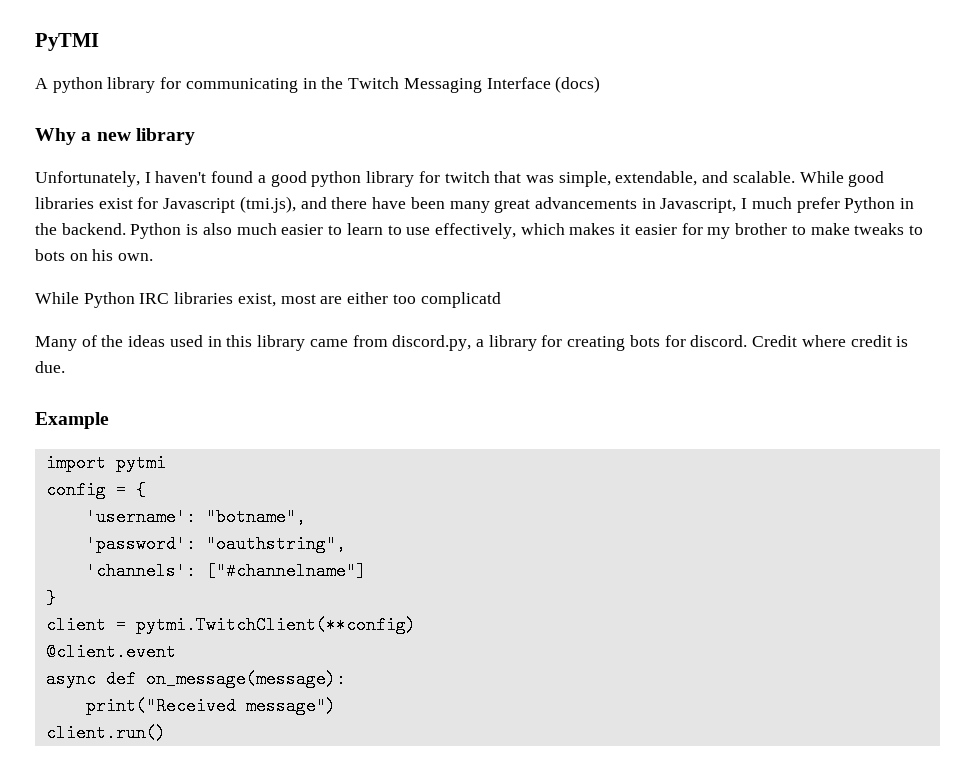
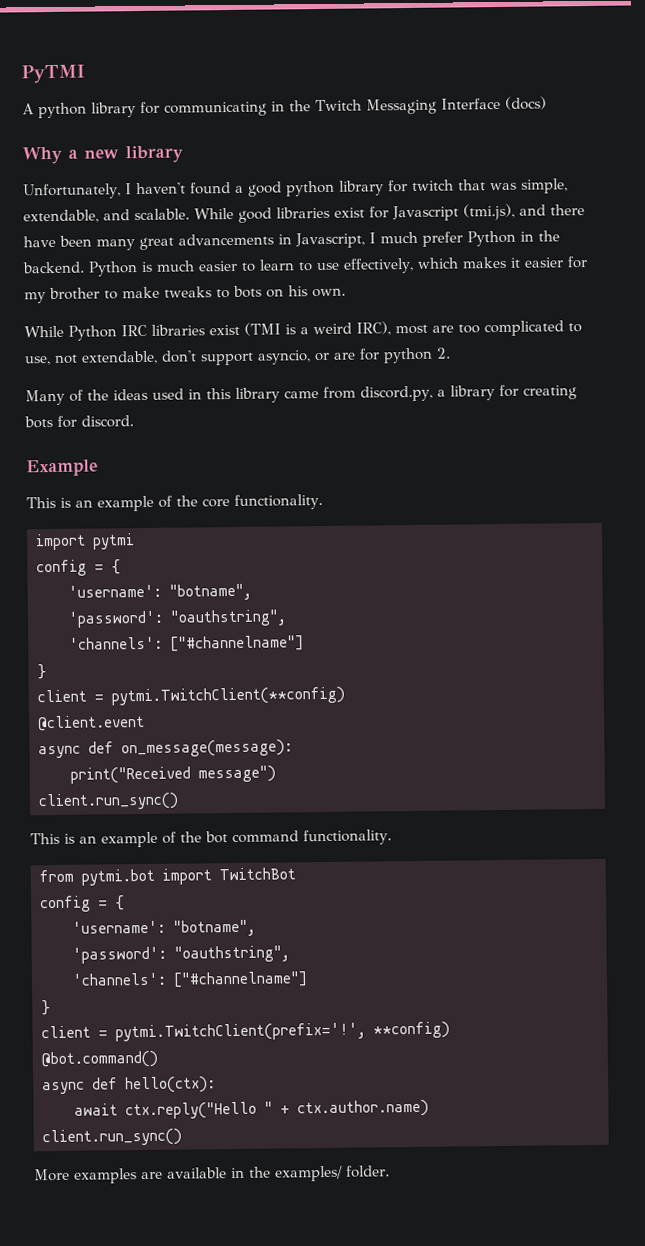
- Python is also much easier to learn to use effectively, which makes it easier for my brother to make tweaks to bots on his own.
+ Python is much easier to learn to use effectively, which makes it easier for my brother to make tweaks to bots on his own.
- While Python IRC libraries exist, most are either too complicatd
+ While Python IRC libraries exist (TMI is a weird IRC), most are too complicated to use, not extendable, don't support asyncio, or are for python 2.
- Many of the ideas used in this library came from discord.py, a library for creating bots for discord. Credit where credit is due.
+ Many of the ideas used in this library came from discord.py, a library for creating bots for discord.
  Example
+ This is an example of the core functionality.
  print("Received message")
- client.run()
+ client.run_sync()
+ This is an example of the bot command functionality.
+ from pytmi.bot import TwitchBot
+ config = {
+ 'username': "botname",
+ 'password': "oauthstring",
+ 'channels': ["#channelname"]
+ }
+ client = pytmi.TwitchClient(prefix='!', **config)
+ @bot.command()
+ async def hello(ctx):
+ await ctx.reply("Hello " + ctx.author.name)
+ client.run_sync()
+ More examples are available in the examples/ folder.

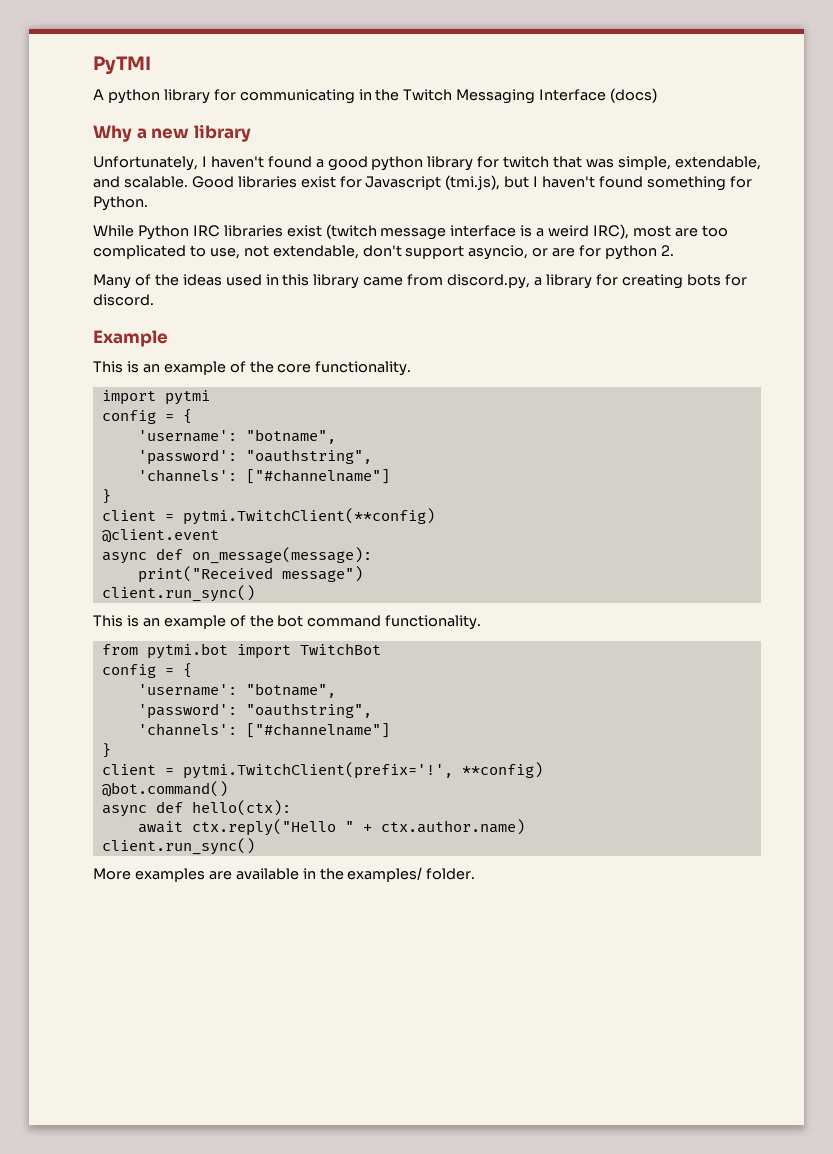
- While good libraries exist for Javascript (tmi.js), and there have been many great advancements in Javascript, I much prefer Python in the backend. Python is much easier to learn to use effectively, which makes it easier for my brother to make tweaks to bots on his own.
+ Good libraries exist for Javascript (tmi.js), but I haven't found something for Python.
- While Python IRC libraries exist (TMI is a weird IRC), most are too complicated to use, not extendable, don't support asyncio, or are for python 2.
+ While Python IRC libraries exist (twitch message interface is a weird IRC), most are too complicated to use, not extendable, don't support asyncio, or are for python 2.

